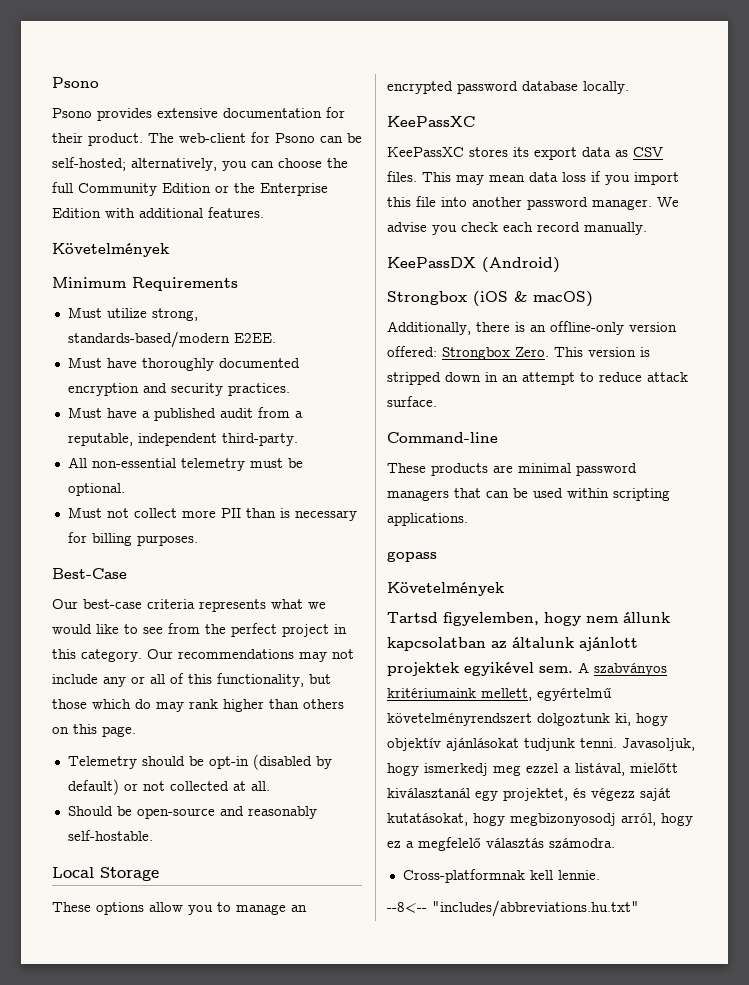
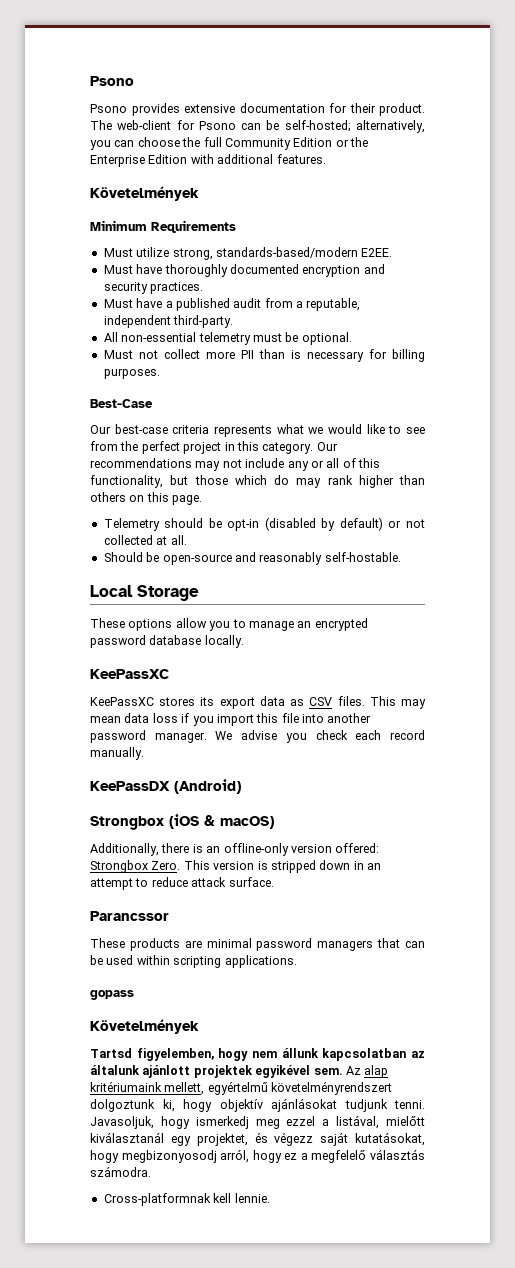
- Command-line
+ Parancssor
- A szabványos kritériumaink mellett, egyértelmű követelményrendszert dolgoztunk ki, hogy objektív ajánlásokat tudjunk tenni.
+ Az alap kritériumaink mellett, egyértelmű követelményrendszert dolgoztunk ki, hogy objektív ajánlásokat tudjunk tenni.
- --8<-- "includes/abbreviations.hu.txt"

